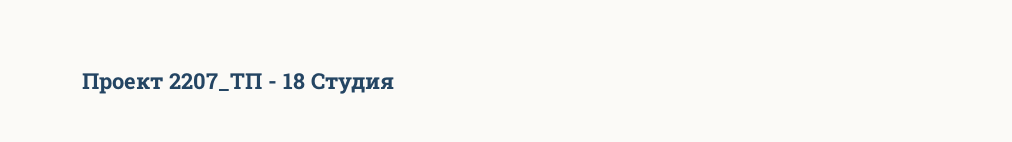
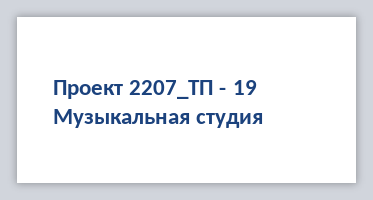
- Проект 2207_ТП - 18 Студия
+ Проект 2207_ТП - 19 Музыкальная студия

